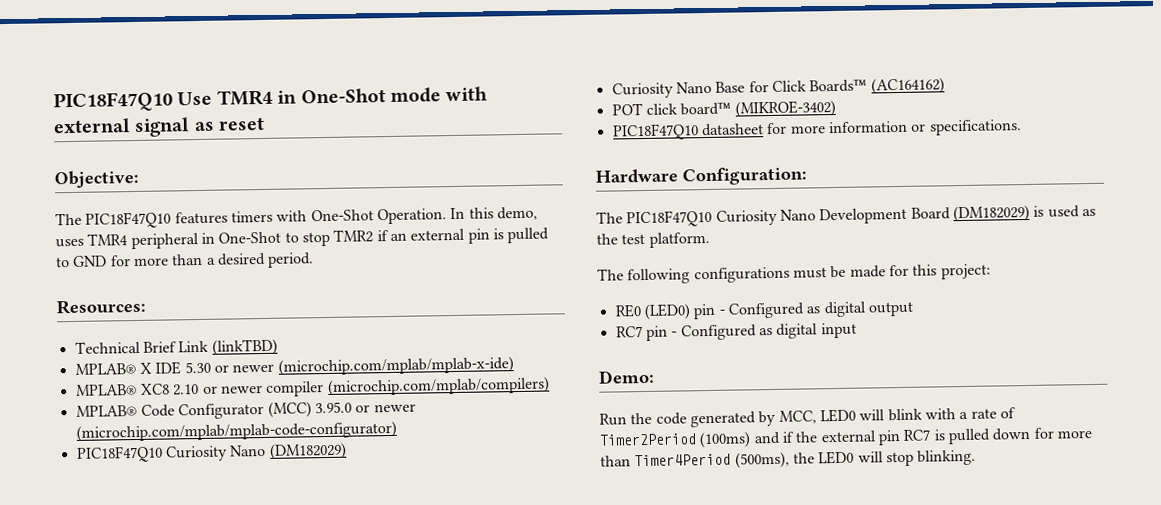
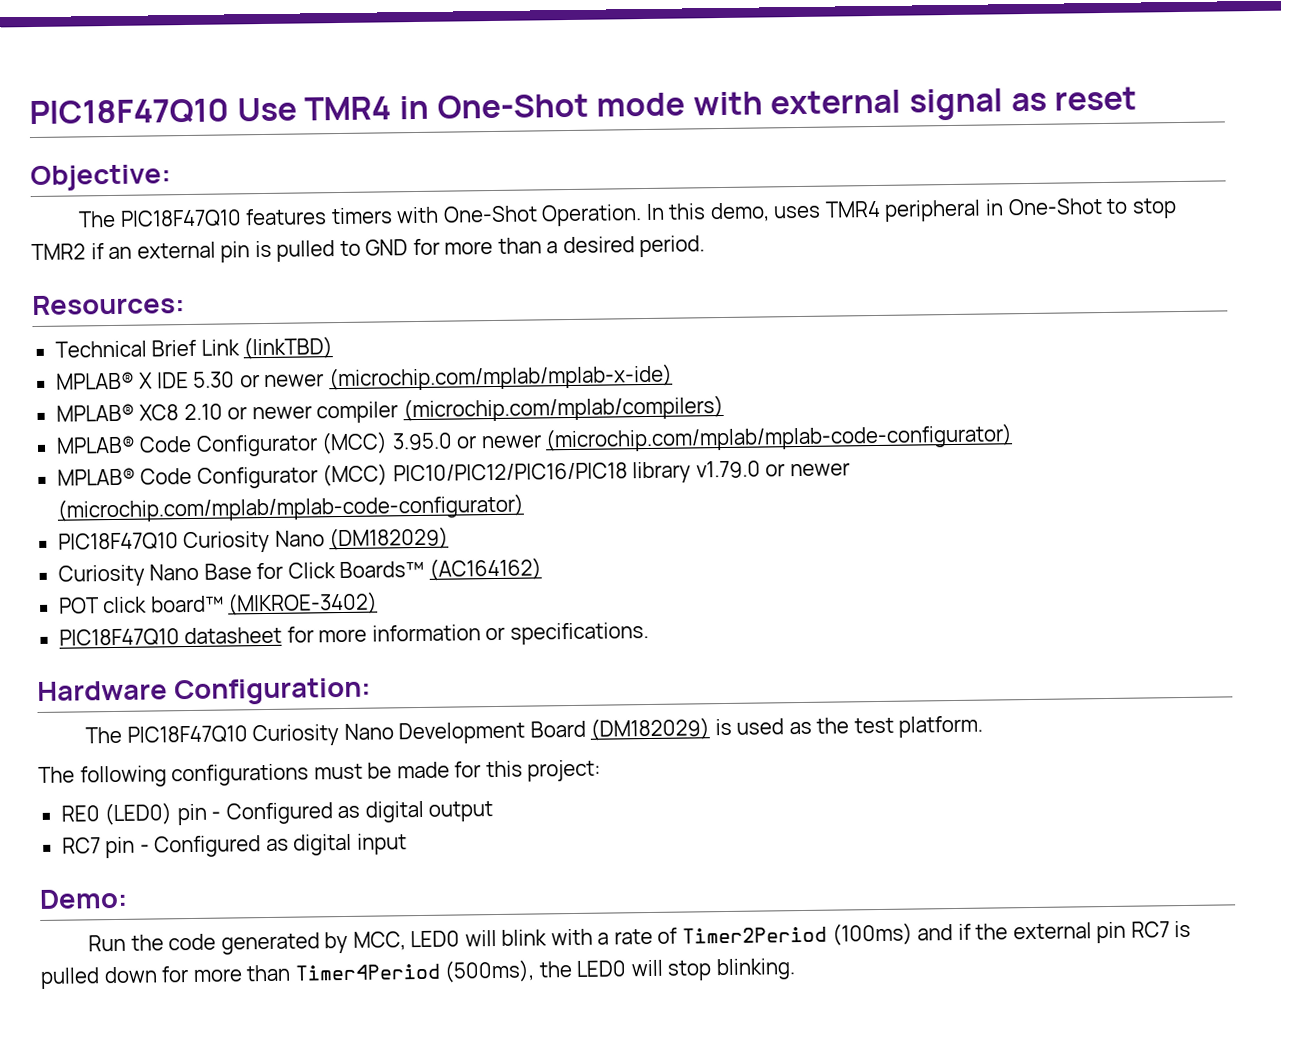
+ MPLAB® Code Configurator (MCC) PIC10/PIC12/PIC16/PIC18 library v1.79.0 or newer (microchip.com/mplab/mplab-code-configurator)

